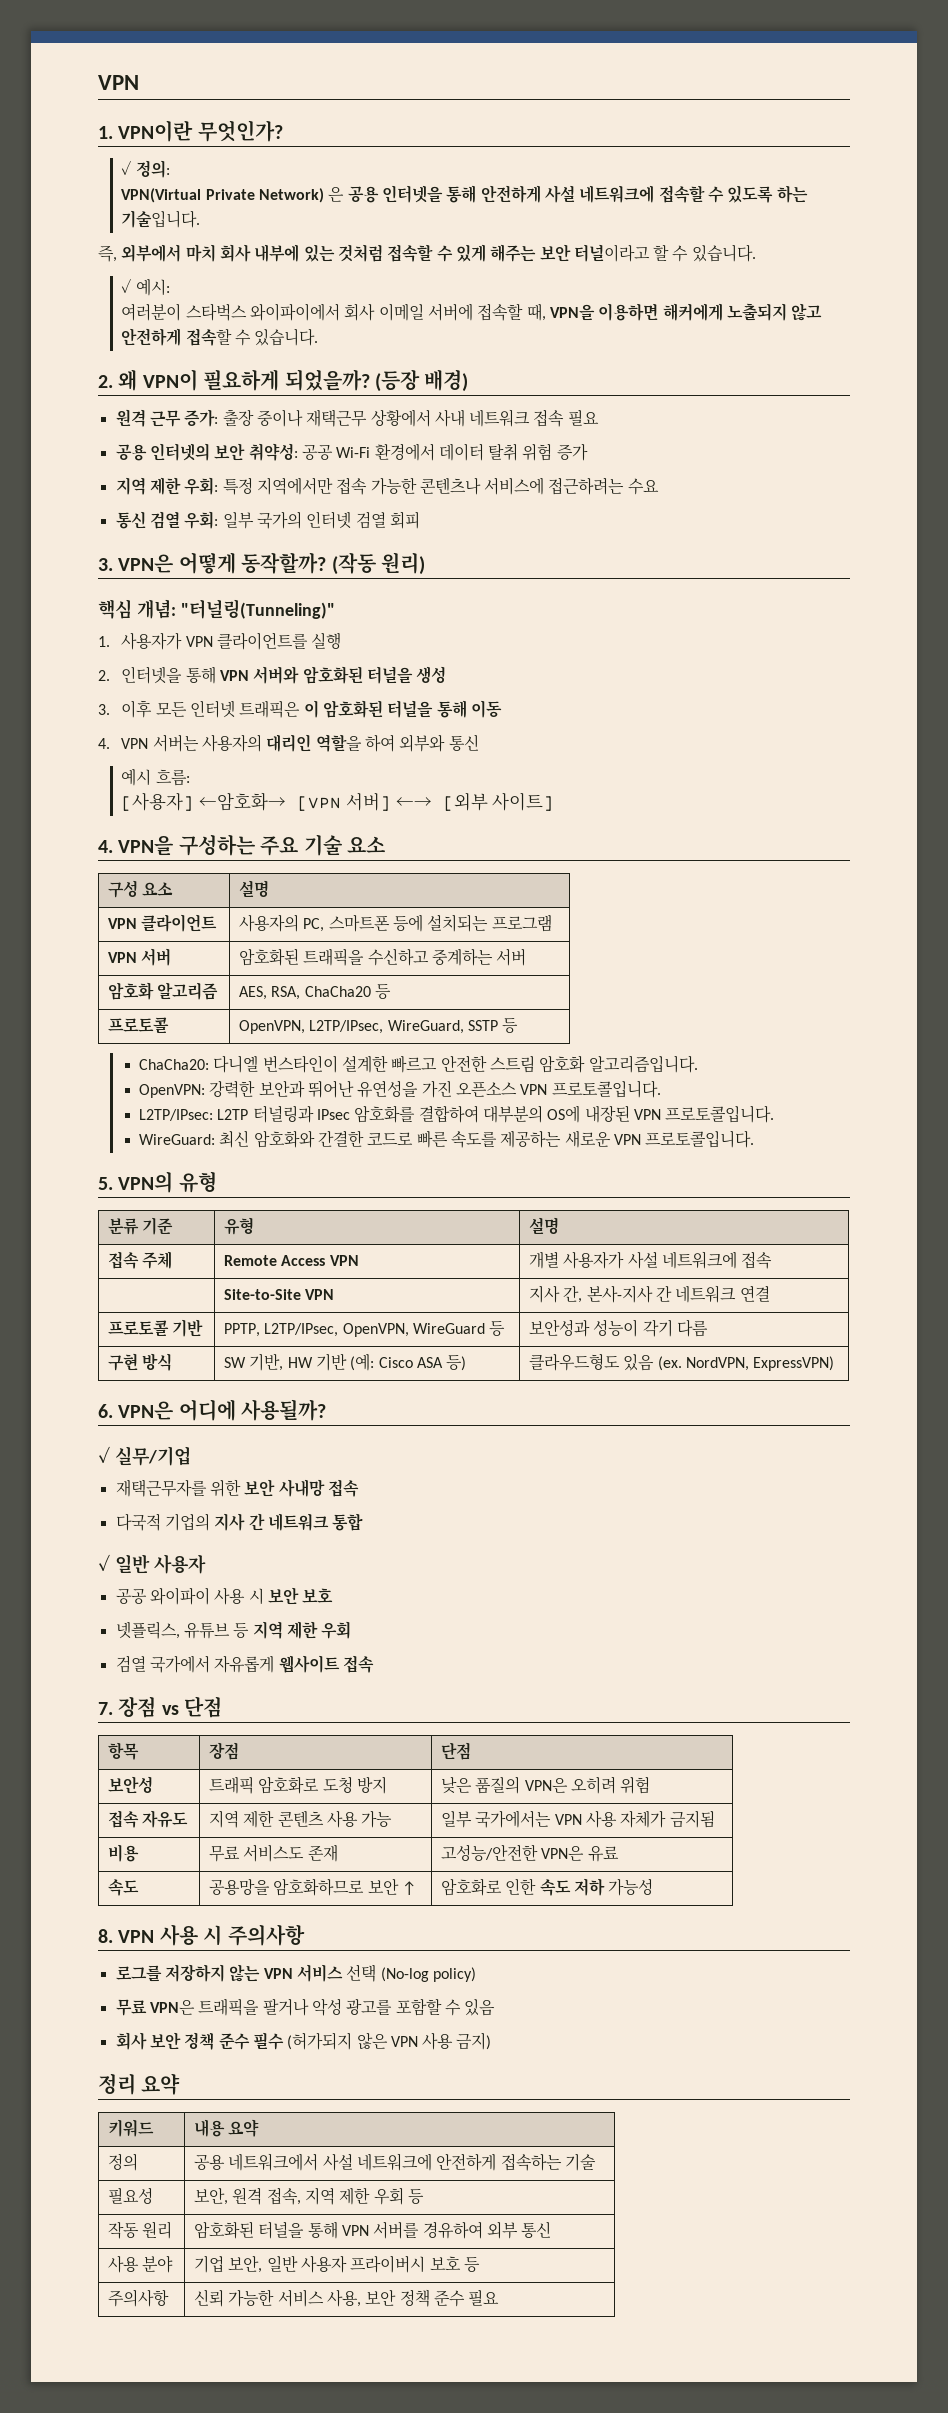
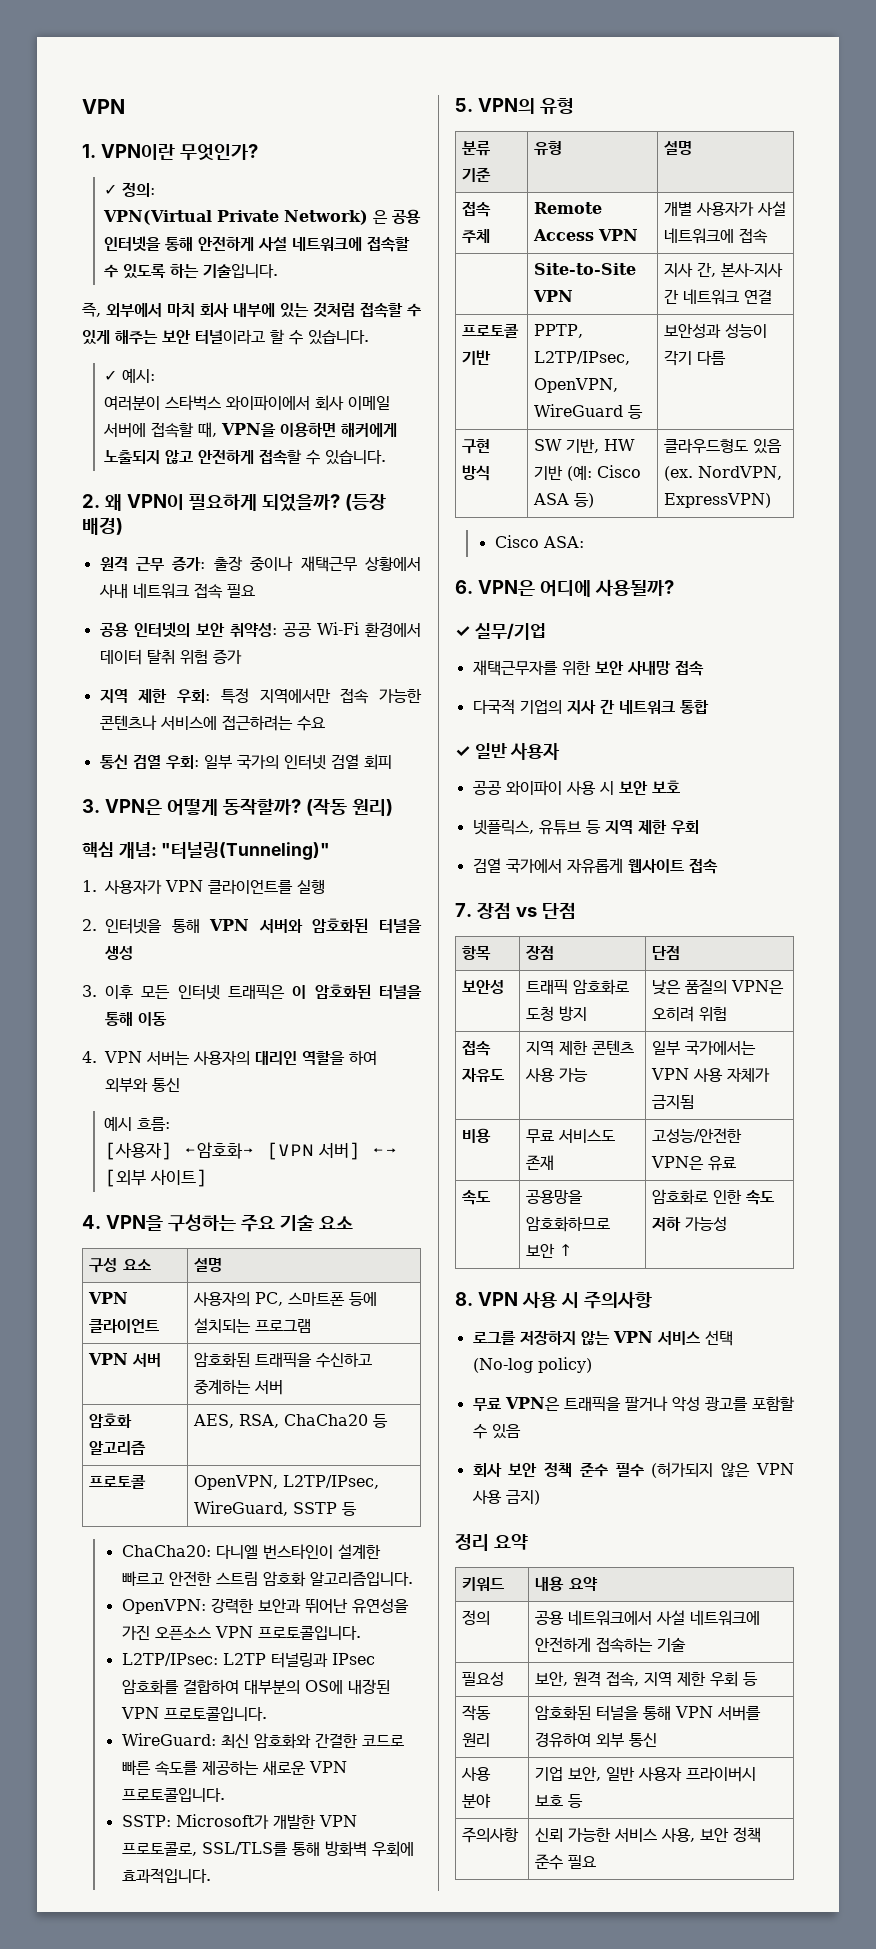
+ SSTP: Microsoft가 개발한 VPN 프로토콜로, SSL/TLS를 통해 방화벽 우회에 효과적입니다.
+ Cisco ASA:

